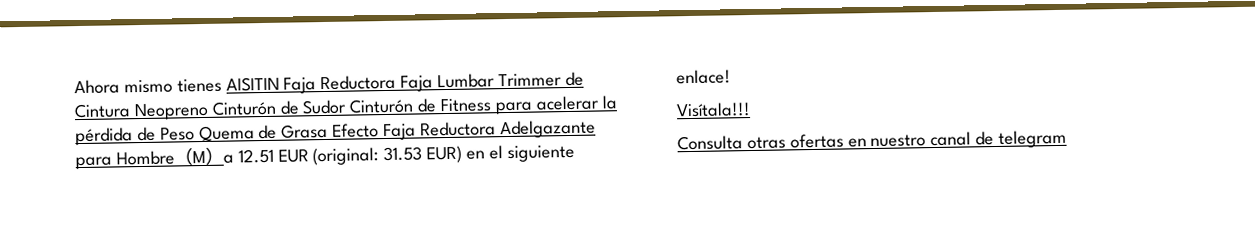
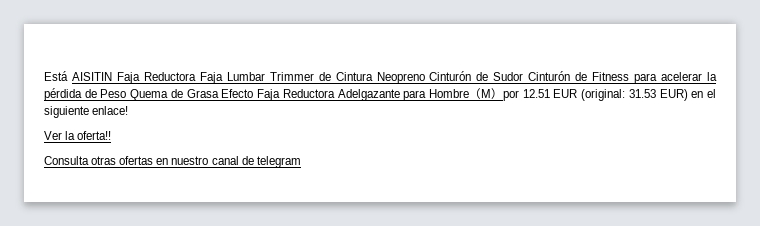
- Ahora mismo tienes AISITIN Faja Reductora Faja Lumbar Trimmer de Cintura Neopreno Cinturón de Sudor Cinturón de Fitness para acelerar la pérdida de Peso Quema de Grasa Efecto Faja Reductora Adelgazante para Hombre（M）a 12.51 EUR (original: 31.53 EUR) en el siguiente enlace!
+ Está AISITIN Faja Reductora Faja Lumbar Trimmer de Cintura Neopreno Cinturón de Sudor Cinturón de Fitness para acelerar la pérdida de Peso Quema de Grasa Efecto Faja Reductora Adelgazante para Hombre（M）por 12.51 EUR (original: 31.53 EUR) en el siguiente enlace!
- Visítala!!!
+ Ver la oferta!!

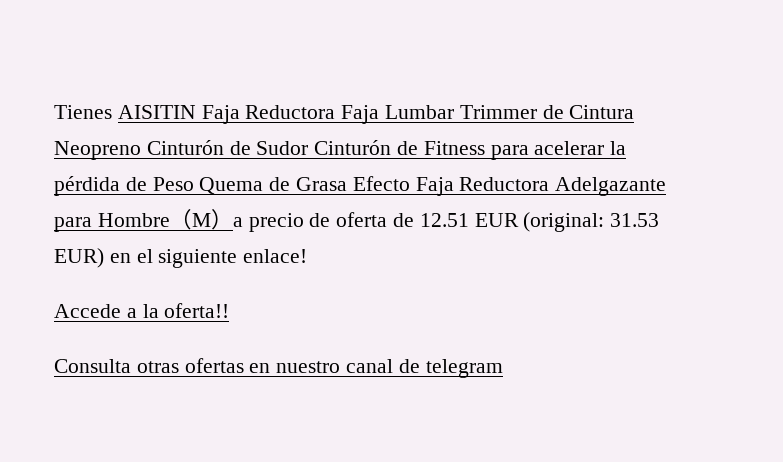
- Está AISITIN Faja Reductora Faja Lumbar Trimmer de Cintura Neopreno Cinturón de Sudor Cinturón de Fitness para acelerar la pérdida de Peso Quema de Grasa Efecto Faja Reductora Adelgazante para Hombre（M）por 12.51 EUR (original: 31.53 EUR) en el siguiente enlace!
+ Tienes AISITIN Faja Reductora Faja Lumbar Trimmer de Cintura Neopreno Cinturón de Sudor Cinturón de Fitness para acelerar la pérdida de Peso Quema de Grasa Efecto Faja Reductora Adelgazante para Hombre（M）a precio de oferta de 12.51 EUR (original: 31.53 EUR) en el siguiente enlace!
- Ver la oferta!!
+ Accede a la oferta!!

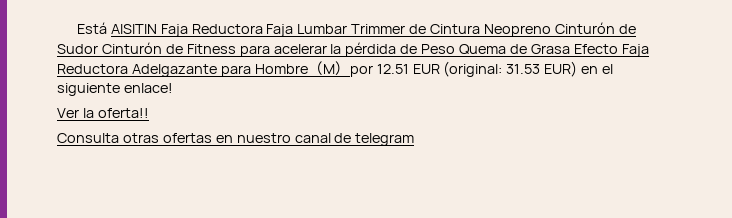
- Tienes AISITIN Faja Reductora Faja Lumbar Trimmer de Cintura Neopreno Cinturón de Sudor Cinturón de Fitness para acelerar la pérdida de Peso Quema de Grasa Efecto Faja Reductora Adelgazante para Hombre（M）a precio de oferta de 12.51 EUR (original: 31.53 EUR) en el siguiente enlace!
+ Está AISITIN Faja Reductora Faja Lumbar Trimmer de Cintura Neopreno Cinturón de Sudor Cinturón de Fitness para acelerar la pérdida de Peso Quema de Grasa Efecto Faja Reductora Adelgazante para Hombre（M）por 12.51 EUR (original: 31.53 EUR) en el siguiente enlace!
- Accede a la oferta!!
+ Ver la oferta!!

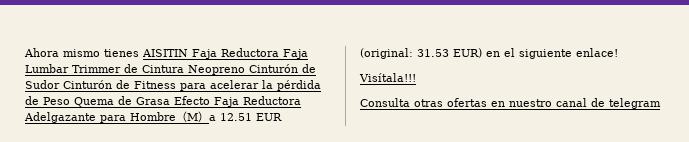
- Está AISITIN Faja Reductora Faja Lumbar Trimmer de Cintura Neopreno Cinturón de Sudor Cinturón de Fitness para acelerar la pérdida de Peso Quema de Grasa Efecto Faja Reductora Adelgazante para Hombre（M）por 12.51 EUR (original: 31.53 EUR) en el siguiente enlace!
+ Ahora mismo tienes AISITIN Faja Reductora Faja Lumbar Trimmer de Cintura Neopreno Cinturón de Sudor Cinturón de Fitness para acelerar la pérdida de Peso Quema de Grasa Efecto Faja Reductora Adelgazante para Hombre（M）a 12.51 EUR (original: 31.53 EUR) en el siguiente enlace!
- Ver la oferta!!
+ Visítala!!!

